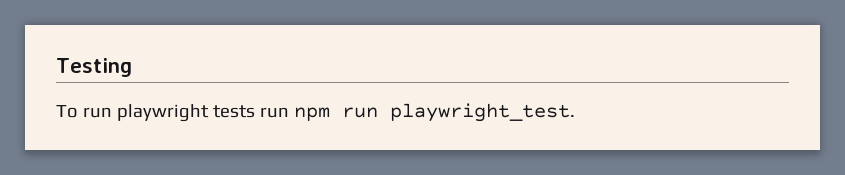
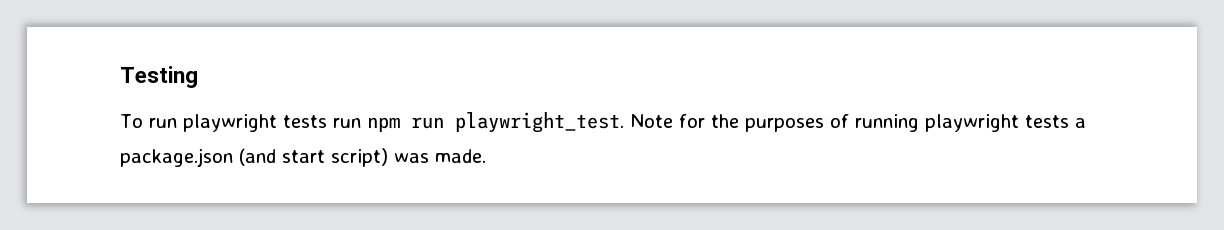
+ Note for the purposes of running playwright tests a package.json (and start script) was made.

